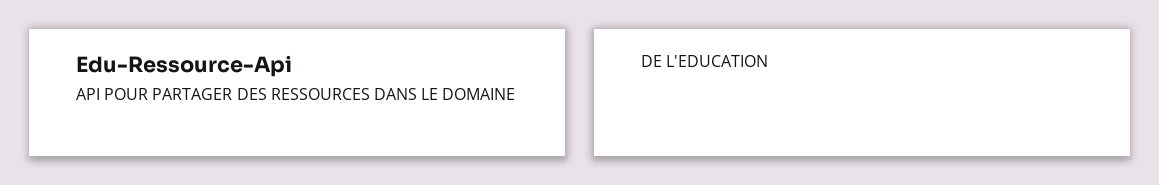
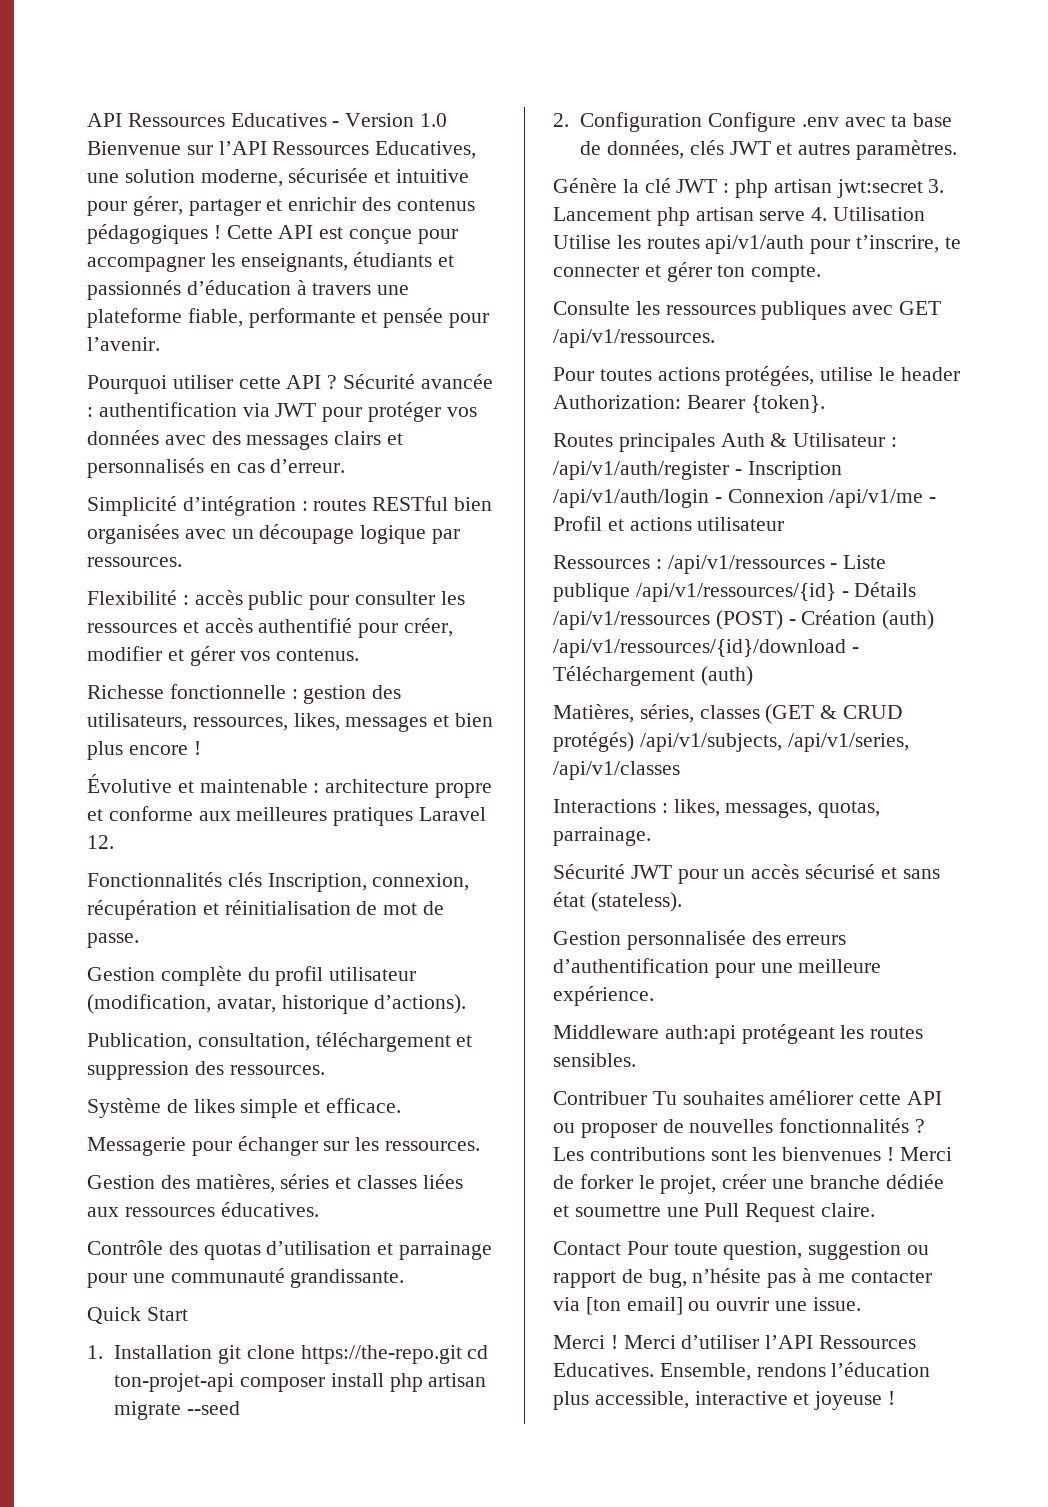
- Edu-Ressource-Api
- API POUR PARTAGER DES RESSOURCES DANS LE DOMAINE DE L'EDUCATION
+ API Ressources Educatives - Version 1.0 Bienvenue sur l’API Ressources Educatives, une solution moderne, sécurisée et intuitive pour gérer, partager et enrichir des contenus pédagogiques ! Cette API est conçue pour accompagner les enseignants, étudiants et passionnés d’éducation à travers une plateforme fiable, performante et pensée pour l’avenir.
+ Pourquoi utiliser cette API ? Sécurité avancée : authentification via JWT pour protéger vos données avec des messages clairs et personnalisés en cas d’erreur.
+ Simplicité d’intégration : routes RESTful bien organisées avec un découpage logique par ressources.
+ Flexibilité : accès public pour consulter les ressources et accès authentifié pour créer, modifier et gérer vos contenus.
+ Richesse fonctionnelle : gestion des utilisateurs, ressources, likes, messages et bien plus encore !
+ Évolutive et maintenable : architecture propre et conforme aux meilleures pratiques Laravel 12.
+ Fonctionnalités clés Inscription, connexion, récupération et réinitialisation de mot de passe.
+ Gestion complète du profil utilisateur (modification, avatar, historique d’actions).
+ Publication, consultation, téléchargement et suppression des ressources.
+ Système de likes simple et efficace.
+ Messagerie pour échanger sur les ressources.
+ Gestion des matières, séries et classes liées aux ressources éducatives.
+ Contrôle des quotas d’utilisation et parrainage pour une communauté grandissante.
+ Quick Start
+ 1. Installation git clone https://the-repo.git cd ton-projet-api composer install php artisan migrate --seed
+ 2. Configuration Configure .env avec ta base de données, clés JWT et autres paramètres.
+ Génère la clé JWT : php artisan jwt:secret 3. Lancement php artisan serve 4. Utilisation Utilise les routes api/v1/auth pour t’inscrire, te connecter et gérer ton compte.
+ Consulte les ressources publiques avec GET /api/v1/ressources.
+ Pour toutes actions protégées, utilise le header Authorization: Bearer {token}.
+ Routes principales Auth & Utilisateur : /api/v1/auth/register - Inscription /api/v1/auth/login - Connexion /api/v1/me - Profil et actions utilisateur
+ Ressources : /api/v1/ressources - Liste publique /api/v1/ressources/{id} - Détails /api/v1/ressources (POST) - Création (auth) /api/v1/ressources/{id}/download - Téléchargement (auth)
+ Matières, séries, classes (GET & CRUD protégés) /api/v1/subjects, /api/v1/series, /api/v1/classes
+ Interactions : likes, messages, quotas, parrainage.
+ Sécurité JWT pour un accès sécurisé et sans état (stateless).
+ Gestion personnalisée des erreurs d’authentification pour une meilleure expérience.
+ Middleware auth:api protégeant les routes sensibles.
+ Contribuer Tu souhaites améliorer cette API ou proposer de nouvelles fonctionnalités ? Les contributions sont les bienvenues ! Merci de forker le projet, créer une branche dédiée et soumettre une Pull Request claire.
+ Contact Pour toute question, suggestion ou rapport de bug, n’hésite pas à me contacter via [ton email] ou ouvrir une issue.
+ Merci ! Merci d’utiliser l’API Ressources Educatives. Ensemble, rendons l’éducation plus accessible, interactive et joyeuse !

